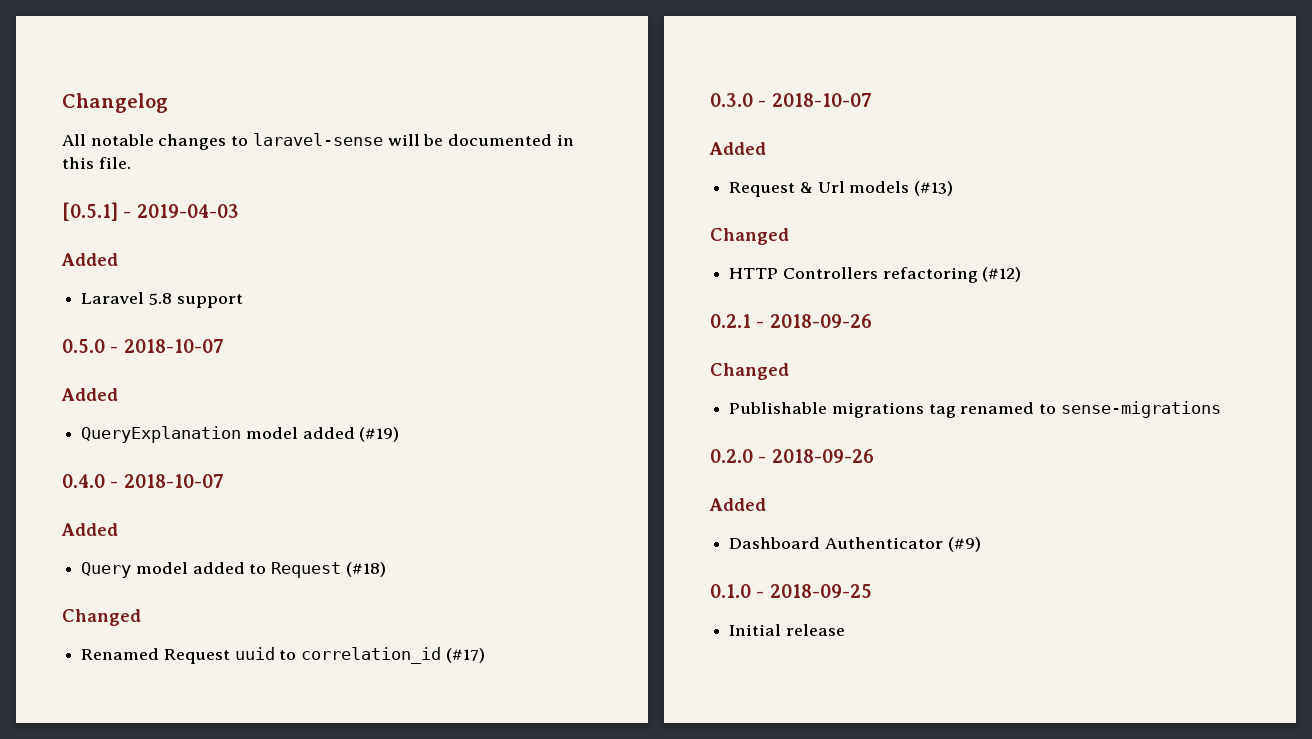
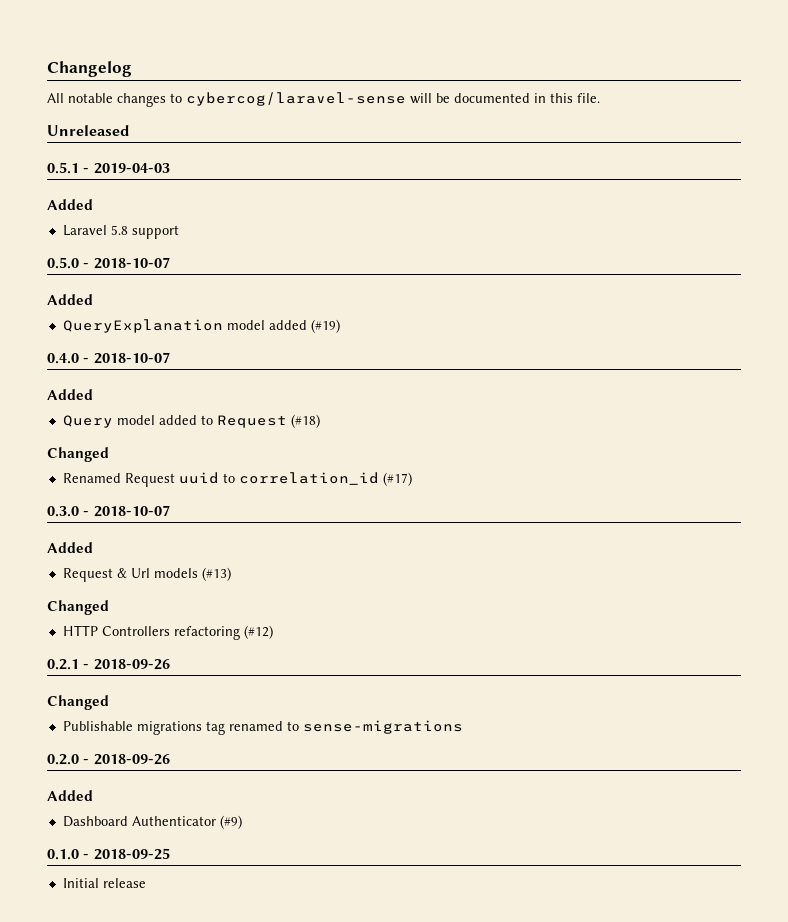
- All notable changes to laravel-sense will be documented in this file.
+ All notable changes to cybercog/laravel-sense will be documented in this file.
- [0.5.1] - 2019-04-03
+ Unreleased
+ 0.5.1 - 2019-04-03

